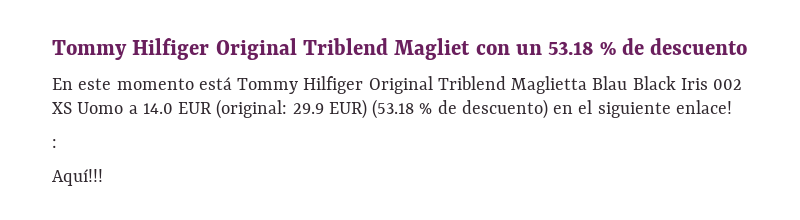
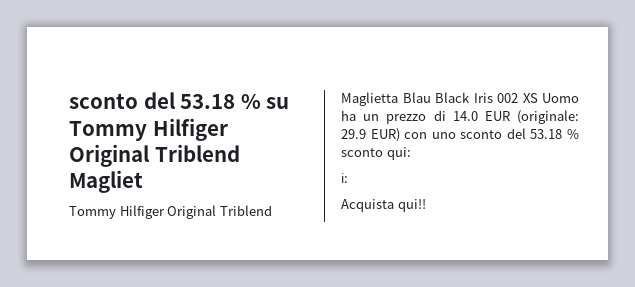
- Tommy Hilfiger Original Triblend Magliet con un 53.18 % de descuento
- En este momento está Tommy Hilfiger Original Triblend Maglietta Blau Black Iris 002 XS Uomo a 14.0 EUR (original: 29.9 EUR) (53.18 % de descuento) en el siguiente enlace!
- :
- Aquí!!!
+ sconto del 53.18 % su Tommy Hilfiger Original Triblend Magliet
+ Tommy Hilfiger Original Triblend Maglietta Blau Black Iris 002 XS Uomo ha un prezzo di 14.0 EUR (originale: 29.9 EUR) con uno sconto del 53.18 % sconto qui:
+ ℹ:
+ Acquista qui!!

